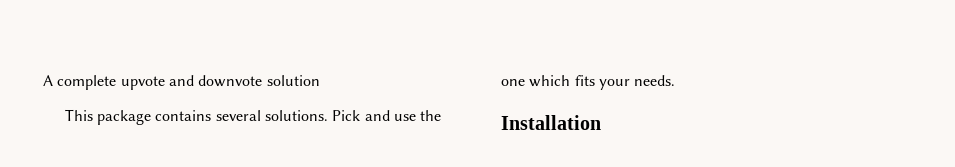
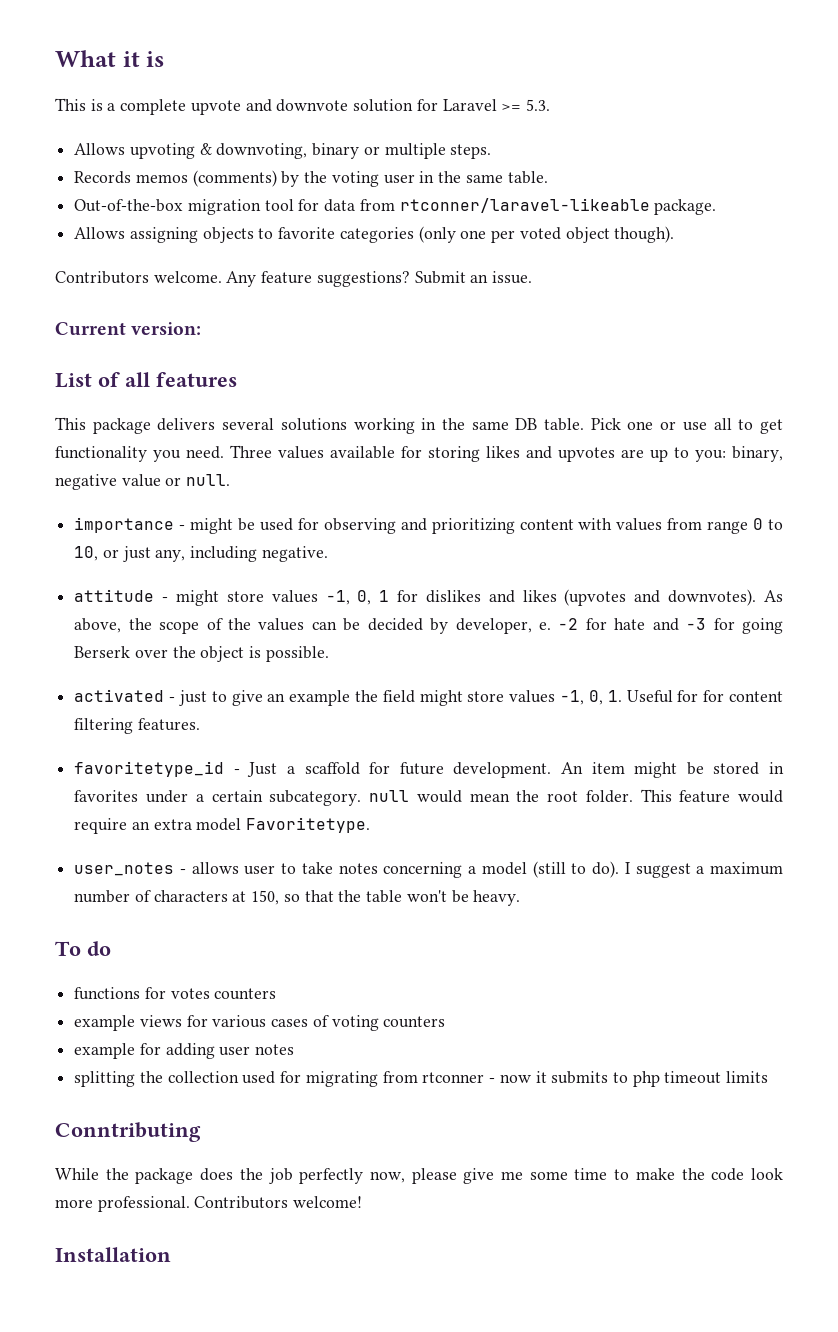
- A complete upvote and downvote solution
- This package contains several solutions. Pick and use the one which fits your needs.
+ What it is
+ This is a complete upvote and downvote solution for Laravel >= 5.3.
+ Allows upvoting & downvoting, binary or multiple steps.
+ Records memos (comments) by the voting user in the same table.
+ Out-of-the-box migration tool for data from rtconner/laravel-likeable package.
+ Allows assigning objects to favorite categories (only one per voted object though).
+ Contributors welcome. Any feature suggestions? Submit an issue.
+ Current version:
+ List of all features
+ This package delivers several solutions working in the same DB table. Pick one or use all to get functionality you need. Three values available for storing likes and upvotes are up to you: binary, negative value or null.
+ importance - might be used for observing and prioritizing content with values from range 0 to 10, or just any, including negative.
+ attitude - might store values -1, 0, 1 for dislikes and likes (upvotes and downvotes). As above, the scope of the values can be decided by developer, e. -2 for hate and -3 for going Berserk over the object is possible.
+ activated - just to give an example the field might store values -1, 0, 1. Useful for for content filtering features.
+ favoritetype_id - Just a scaffold for future development. An item might be stored in favorites under a certain subcategory. null would mean the root folder. This feature would require an extra model Favoritetype.
+ user_notes - allows user to take notes concerning a model (still to do). I suggest a maximum number of characters at 150, so that the table won't be heavy.
+ To do
+ functions for votes counters
+ example views for various cases of voting counters
+ example for adding user notes
+ splitting the collection used for migrating from rtconner - now it submits to php timeout limits
+ Conntributing
+ While the package does the job perfectly now, please give me some time to make the code look more professional. Contributors welcome!

